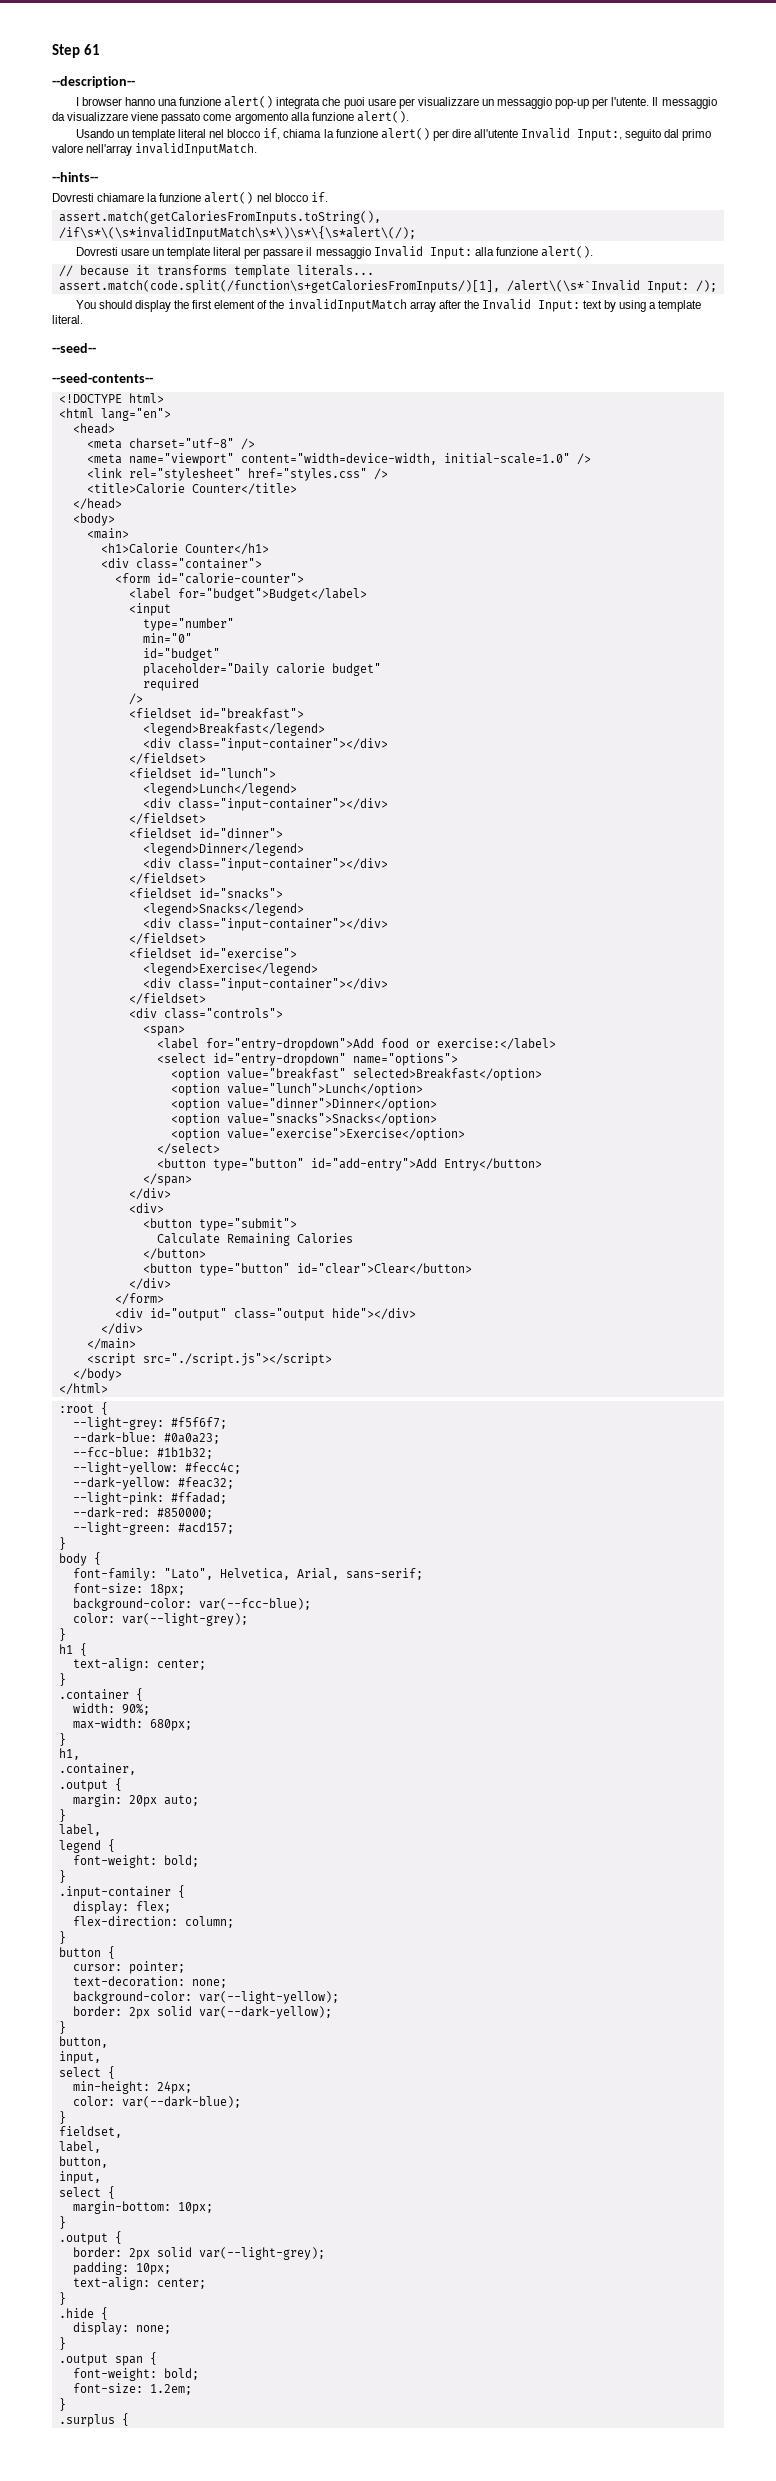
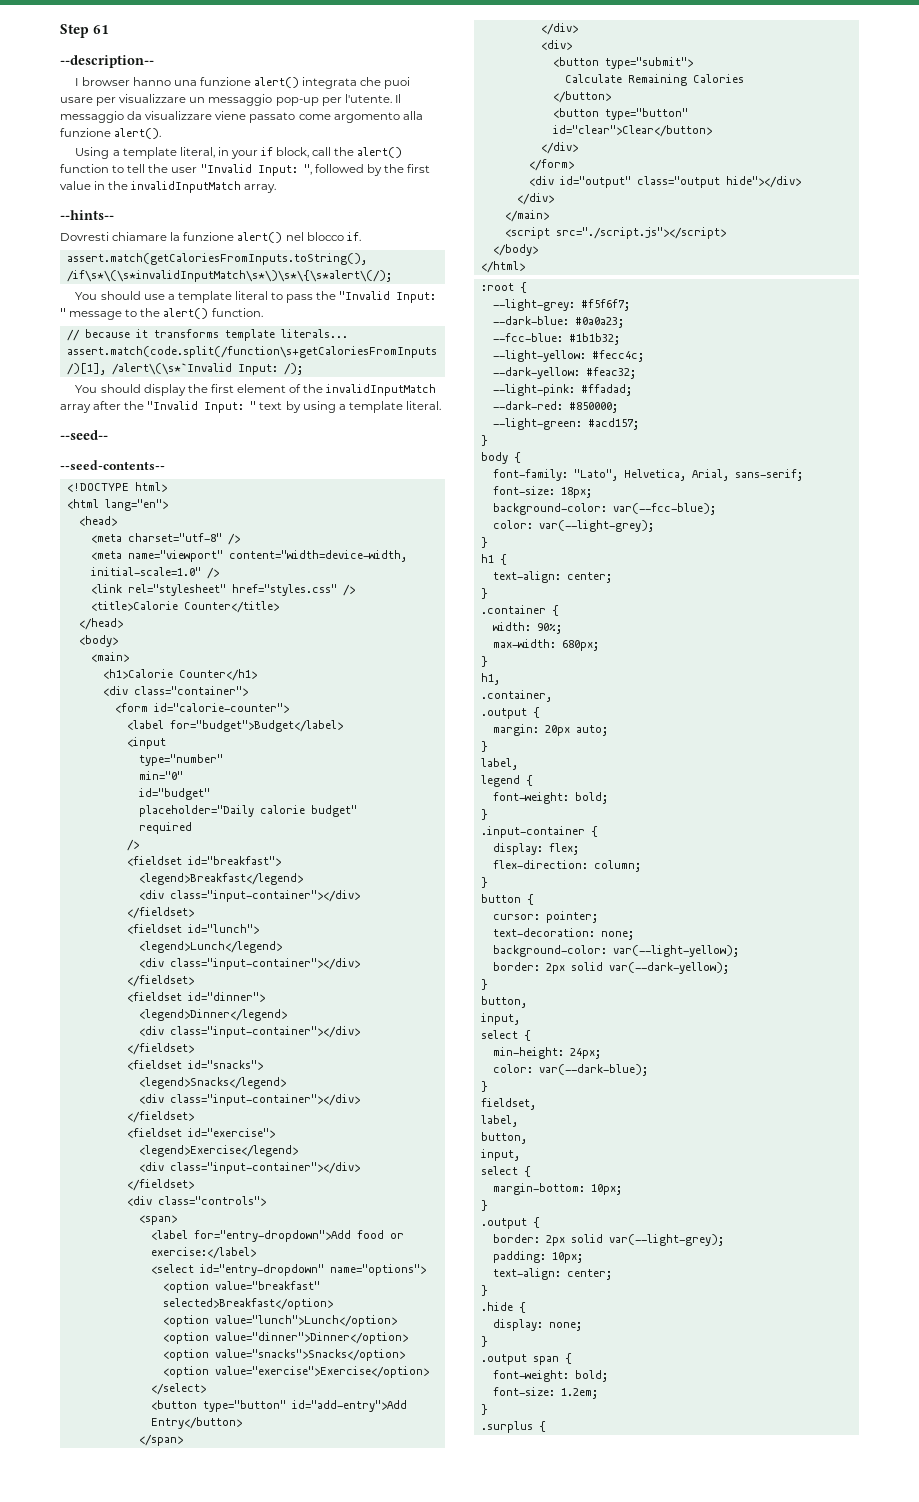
- Usando un template literal nel blocco if, chiama la funzione alert() per dire all'utente Invalid Input:, seguito dal primo valore nell'array invalidInputMatch.
+ Using a template literal, in your if block, call the alert() function to tell the user "Invalid Input: ", followed by the first value in the invalidInputMatch array.
- Dovresti usare un template literal per passare il messaggio Invalid Input: alla funzione alert().
+ You should use a template literal to pass the "Invalid Input: " message to the alert() function.
- You should display the first element of the invalidInputMatch array after the Invalid Input: text by using a template literal.
+ You should display the first element of the invalidInputMatch array after the "Invalid Input: " text by using a template literal.

